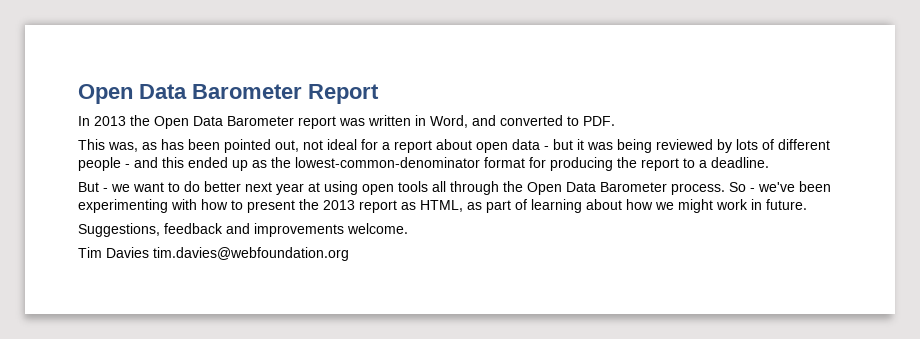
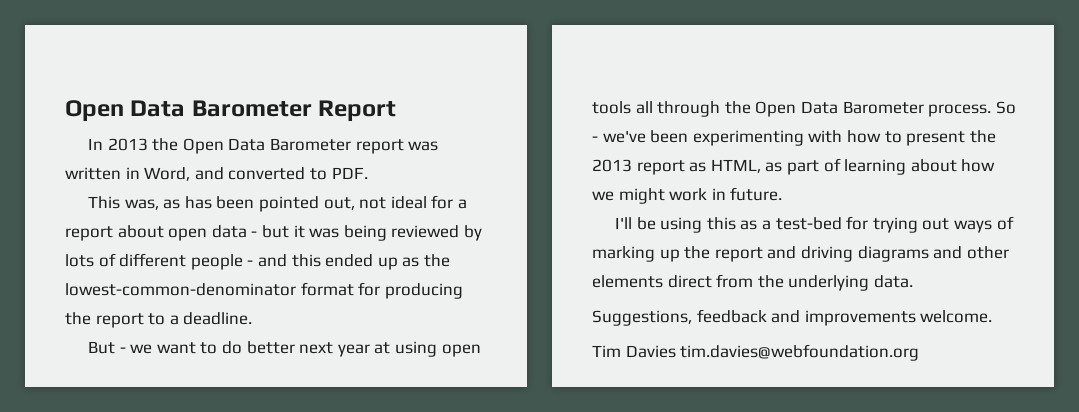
+ I'll be using this as a test-bed for trying out ways of marking up the report and driving diagrams and other elements direct from the underlying data.

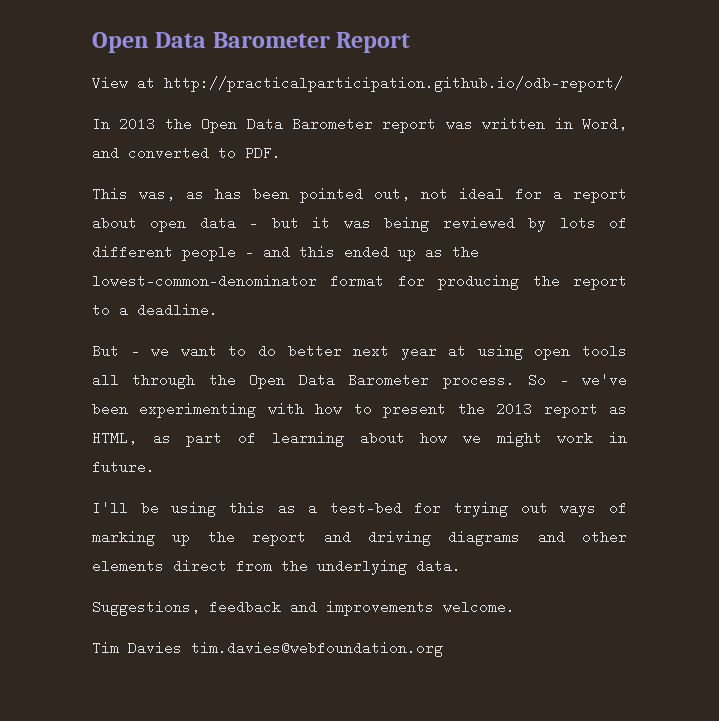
+ View at http://practicalparticipation.github.io/odb-report/

